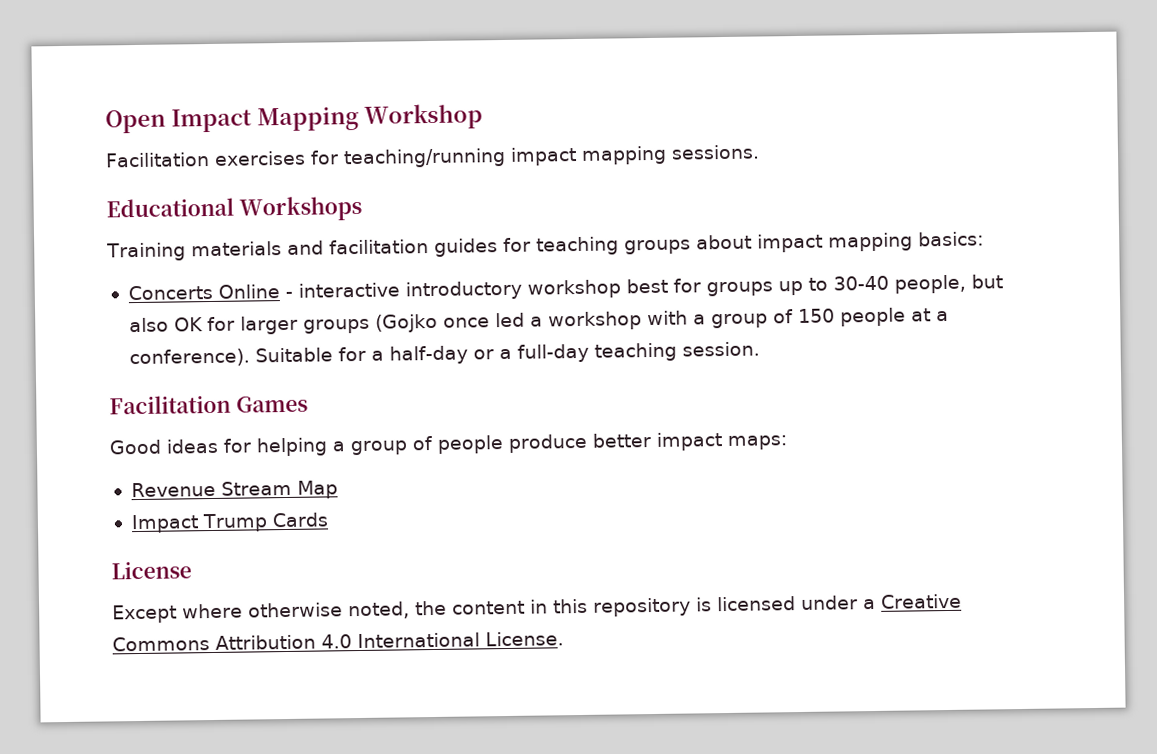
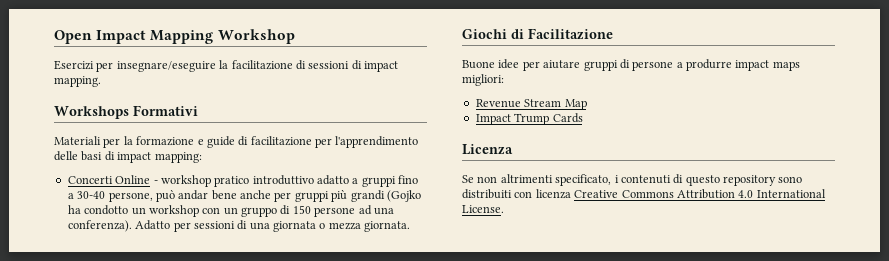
- Facilitation exercises for teaching/running impact mapping sessions.
- Educational Workshops
- Training materials and facilitation guides for teaching groups about impact mapping basics:
- Concerts Online - interactive introductory workshop best for groups up to 30-40 people, but also OK for larger groups (Gojko once led a workshop with a group of 150 people at a conference). Suitable for a half-day or a full-day teaching session.
- Facilitation Games
- Good ideas for helping a group of people produce better impact maps:
+ Esercizi per insegnare/eseguire la facilitazione di sessioni di impact mapping.
+ Workshops Formativi
+ Materiali per la formazione e guide di facilitazione per l'apprendimento delle basi di impact mapping:
+ Concerti Online - workshop pratico introduttivo adatto a gruppi fino a 30-40 persone, può andar bene anche per gruppi più grandi (Gojko ha condotto un workshop con un gruppo di 150 persone ad una conferenza). Adatto per sessioni di una giornata o mezza giornata.
+ Giochi di Facilitazione
+ Buone idee per aiutare gruppi di persone a produrre impact maps migliori:
- License
- Except where otherwise noted, the content in this repository is licensed under a Creative Commons Attribution 4.0 International License.
+ Licenza
+ Se non altrimenti specificato, i contenuti di questo repository sono distribuiti con licenza Creative Commons Attribution 4.0 International License.

